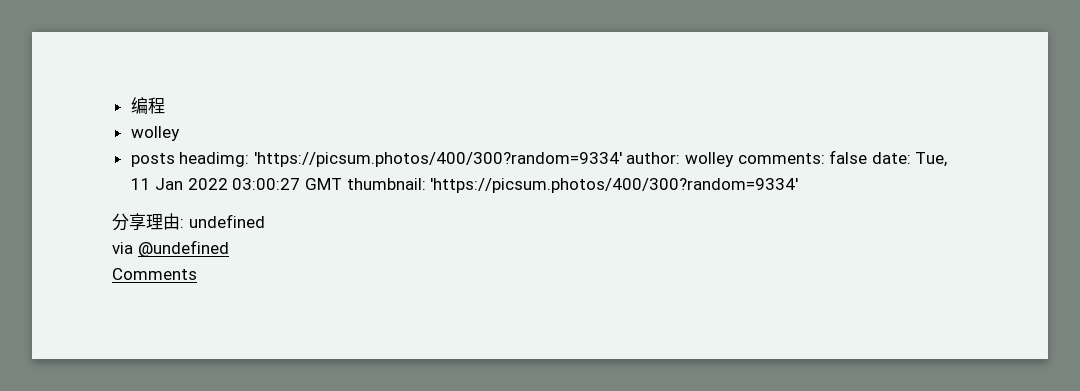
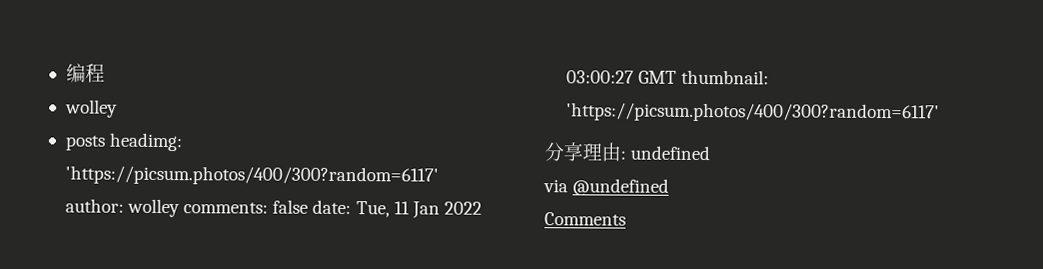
- posts headimg: 'https://picsum.photos/400/300?random=9334' author: wolley comments: false date: Tue, 11 Jan 2022 03:00:27 GMT thumbnail: 'https://picsum.photos/400/300?random=9334'
+ posts headimg: 'https://picsum.photos/400/300?random=6117' author: wolley comments: false date: Tue, 11 Jan 2022 03:00:27 GMT thumbnail: 'https://picsum.photos/400/300?random=6117'

